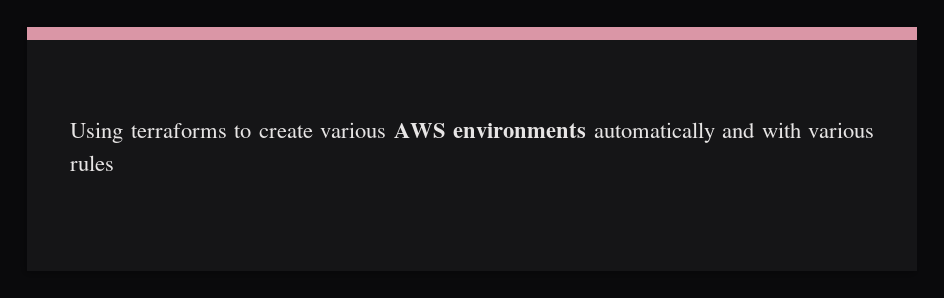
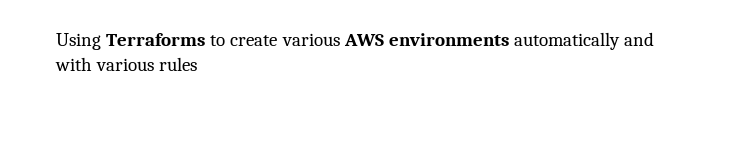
- Using terraforms to create various AWS environments automatically and with various rules
+ Using Terraforms to create various AWS environments automatically and with various rules

